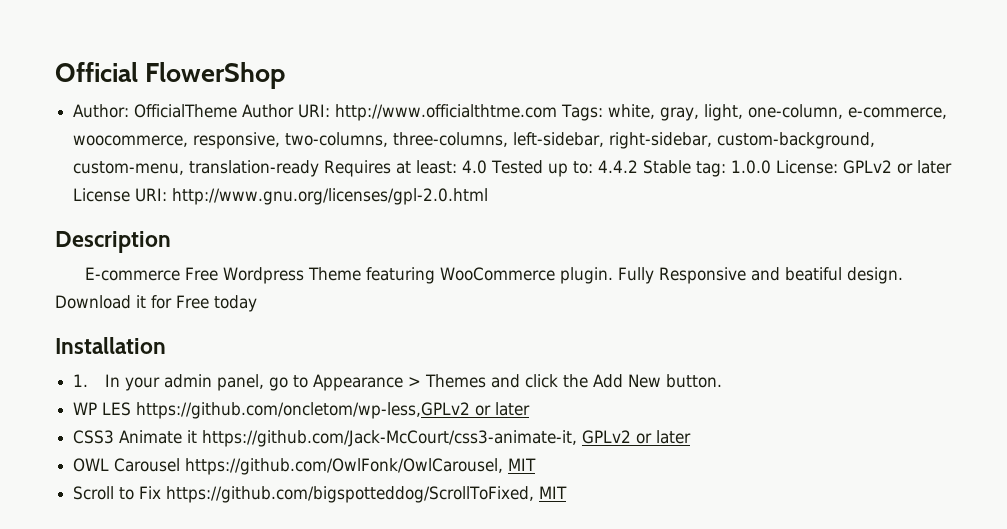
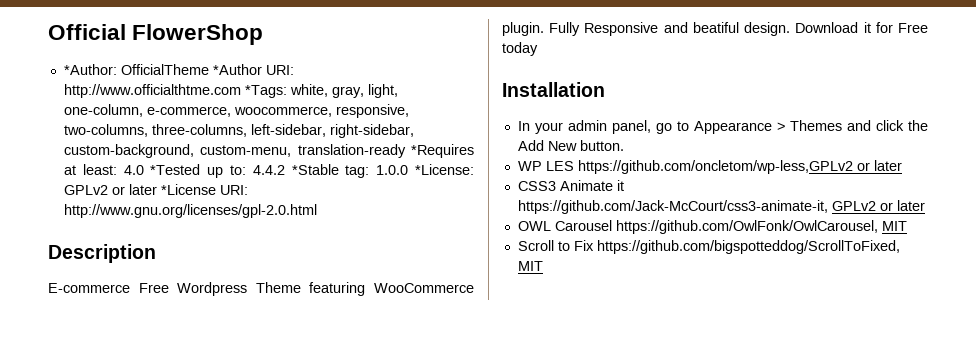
- Author: OfficialTheme Author URI: http://www.officialthtme.com Tags: white, gray, light, one-column, e-commerce, woocommerce, responsive, two-columns, three-columns, left-sidebar, right-sidebar, custom-background, custom-menu, translation-ready Requires at least: 4.0 Tested up to: 4.4.2 Stable tag: 1.0.0 License: GPLv2 or later License URI: http://www.gnu.org/licenses/gpl-2.0.html
+ *Author: OfficialTheme *Author URI: http://www.officialthtme.com *Tags: white, gray, light, one-column, e-commerce, woocommerce, responsive, two-columns, three-columns, left-sidebar, right-sidebar, custom-background, custom-menu, translation-ready *Requires at least: 4.0 *Tested up to: 4.4.2 *Stable tag: 1.0.0 *License: GPLv2 or later *License URI: http://www.gnu.org/licenses/gpl-2.0.html
- 1. In your admin panel, go to Appearance > Themes and click the Add New button.
+ In your admin panel, go to Appearance > Themes and click the Add New button.

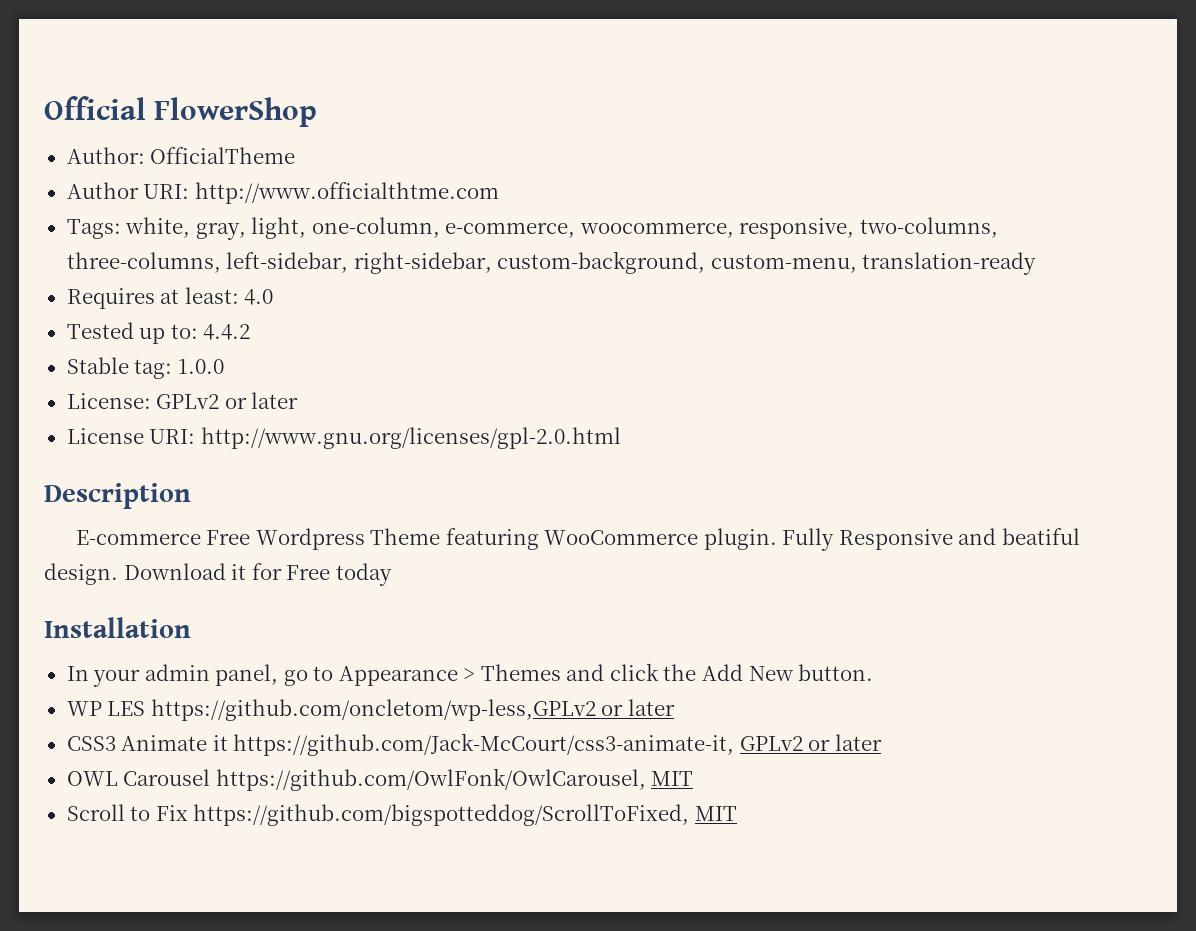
- *Author: OfficialTheme *Author URI: http://www.officialthtme.com *Tags: white, gray, light, one-column, e-commerce, woocommerce, responsive, two-columns, three-columns, left-sidebar, right-sidebar, custom-background, custom-menu, translation-ready *Requires at least: 4.0 *Tested up to: 4.4.2 *Stable tag: 1.0.0 *License: GPLv2 or later *License URI: http://www.gnu.org/licenses/gpl-2.0.html
+ Author: OfficialTheme
+ Author URI: http://www.officialthtme.com
+ Tags: white, gray, light, one-column, e-commerce, woocommerce, responsive, two-columns, three-columns, left-sidebar, right-sidebar, custom-background, custom-menu, translation-ready
+ Requires at least: 4.0
+ Tested up to: 4.4.2
+ Stable tag: 1.0.0
+ License: GPLv2 or later
+ License URI: http://www.gnu.org/licenses/gpl-2.0.html

